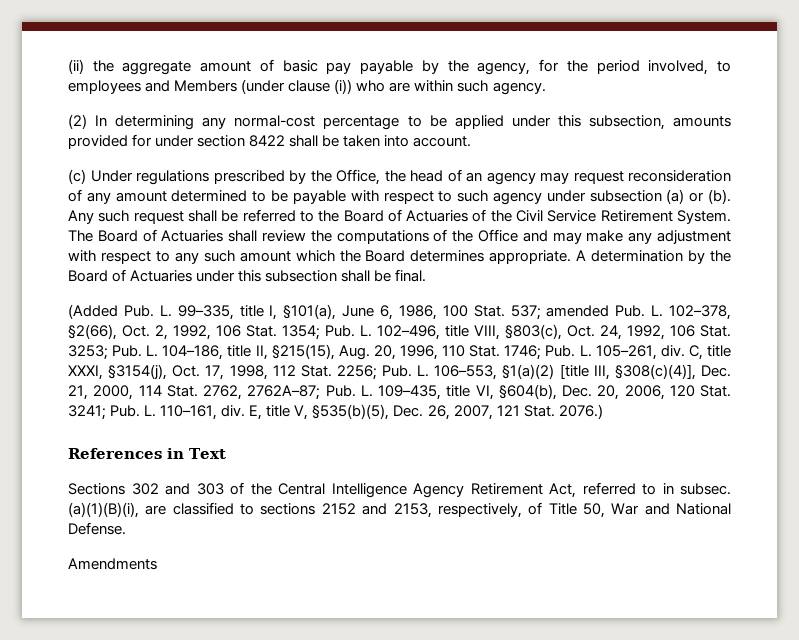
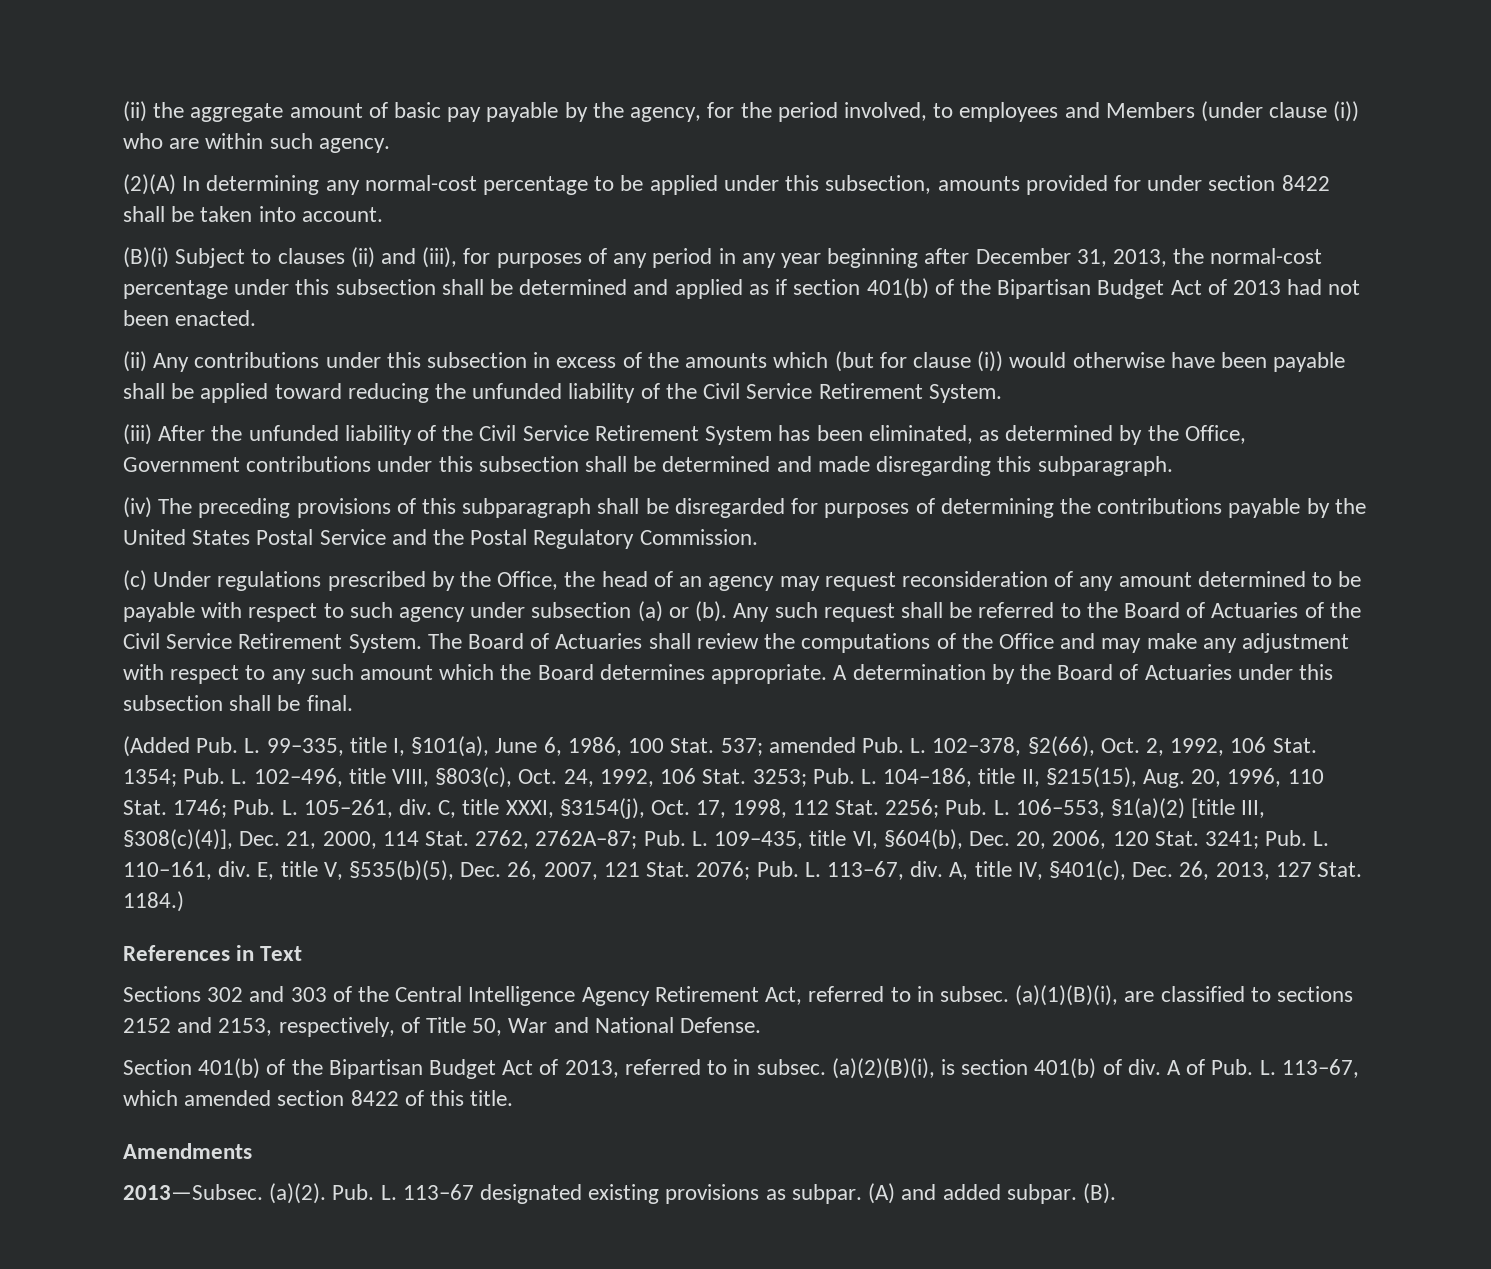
- (2) In determining any normal-cost percentage to be applied under this subsection, amounts provided for under section 8422 shall be taken into account.
+ (2)(A) In determining any normal-cost percentage to be applied under this subsection, amounts provided for under section 8422 shall be taken into account.
+ (B)(i) Subject to clauses (ii) and (iii), for purposes of any period in any year beginning after December 31, 2013, the normal-cost percentage under this subsection shall be determined and applied as if section 401(b) of the Bipartisan Budget Act of 2013 had not been enacted.
+ (ii) Any contributions under this subsection in excess of the amounts which (but for clause (i)) would otherwise have been payable shall be applied toward reducing the unfunded liability of the Civil Service Retirement System.
+ (iii) After the unfunded liability of the Civil Service Retirement System has been eliminated, as determined by the Office, Government contributions under this subsection shall be determined and made disregarding this subparagraph.
+ (iv) The preceding provisions of this subparagraph shall be disregarded for purposes of determining the contributions payable by the United States Postal Service and the Postal Regulatory Commission.
- 2076.)
+ 2076; Pub. L. 113–67, div. A, title IV, §401(c), Dec. 26, 2013, 127 Stat. 1184.)
+ Section 401(b) of the Bipartisan Budget Act of 2013, referred to in subsec. (a)(2)(B)(i), is section 401(b) of div. A of Pub. L. 113–67, which amended section 8422 of this title.
  Amendments
+ 2013—Subsec. (a)(2). Pub. L. 113–67 designated existing provisions as subpar. (A) and added subpar. (B).

